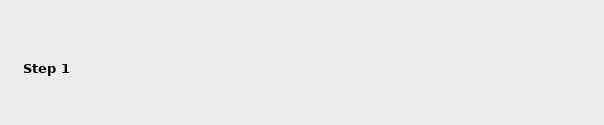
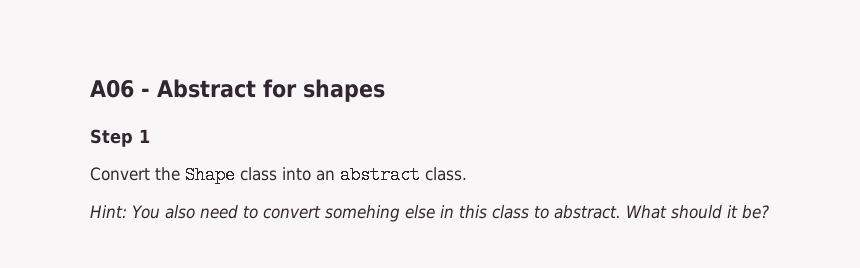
+ A06 - Abstract for shapes
  Step 1
+ Convert the Shape class into an abstract class.
+ Hint: You also need to convert somehing else in this class to abstract. What should it be?

